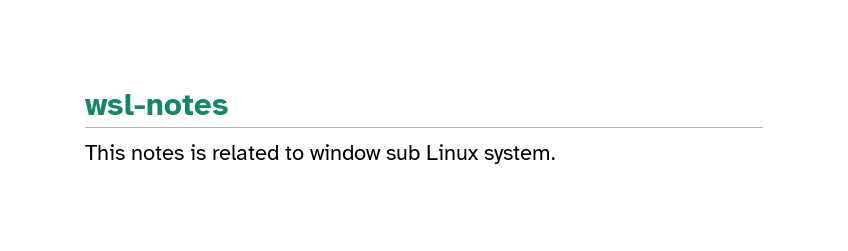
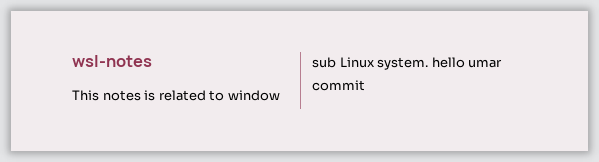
- This notes is related to window sub Linux system.
+ This notes is related to window sub Linux system. hello umar commit

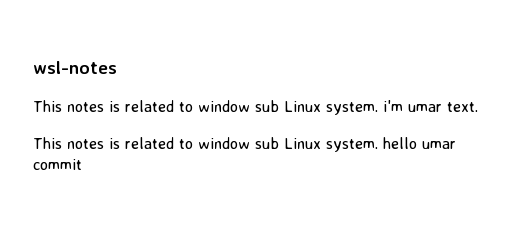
+ This notes is related to window sub Linux system. i'm umar text.

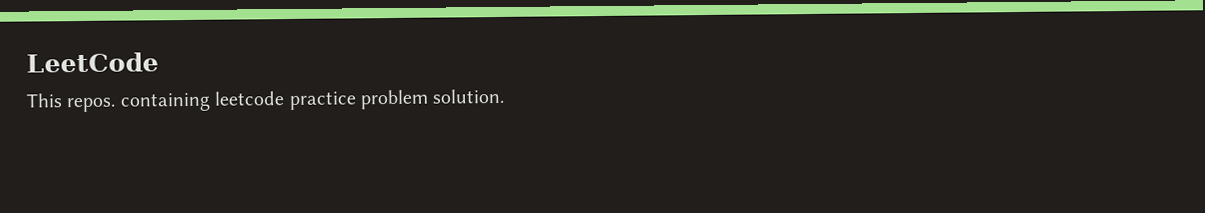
- wsl-notes
- This notes is related to window sub Linux system. i'm umar text.
- This notes is related to window sub Linux system. hello umar commit
+ LeetCode
+ This repos. containing leetcode practice problem solution.

